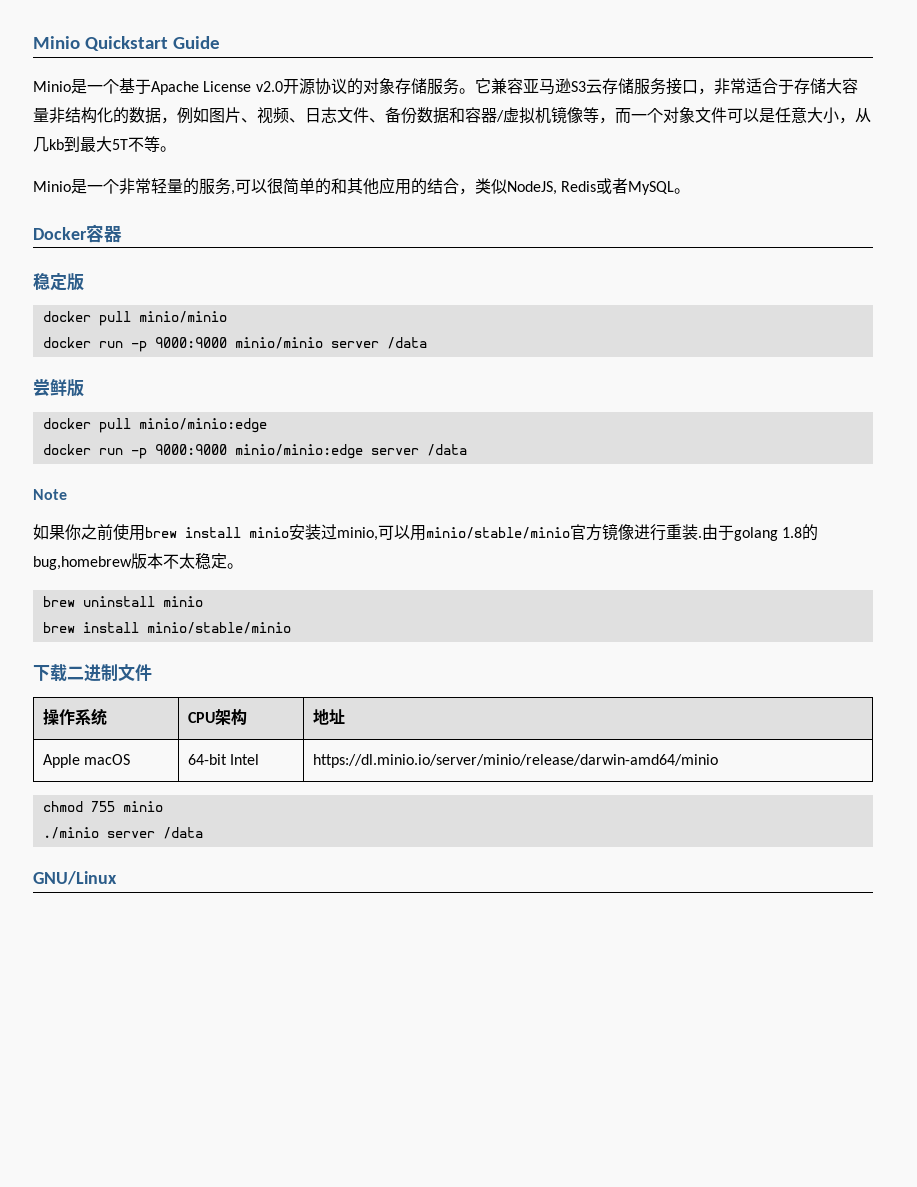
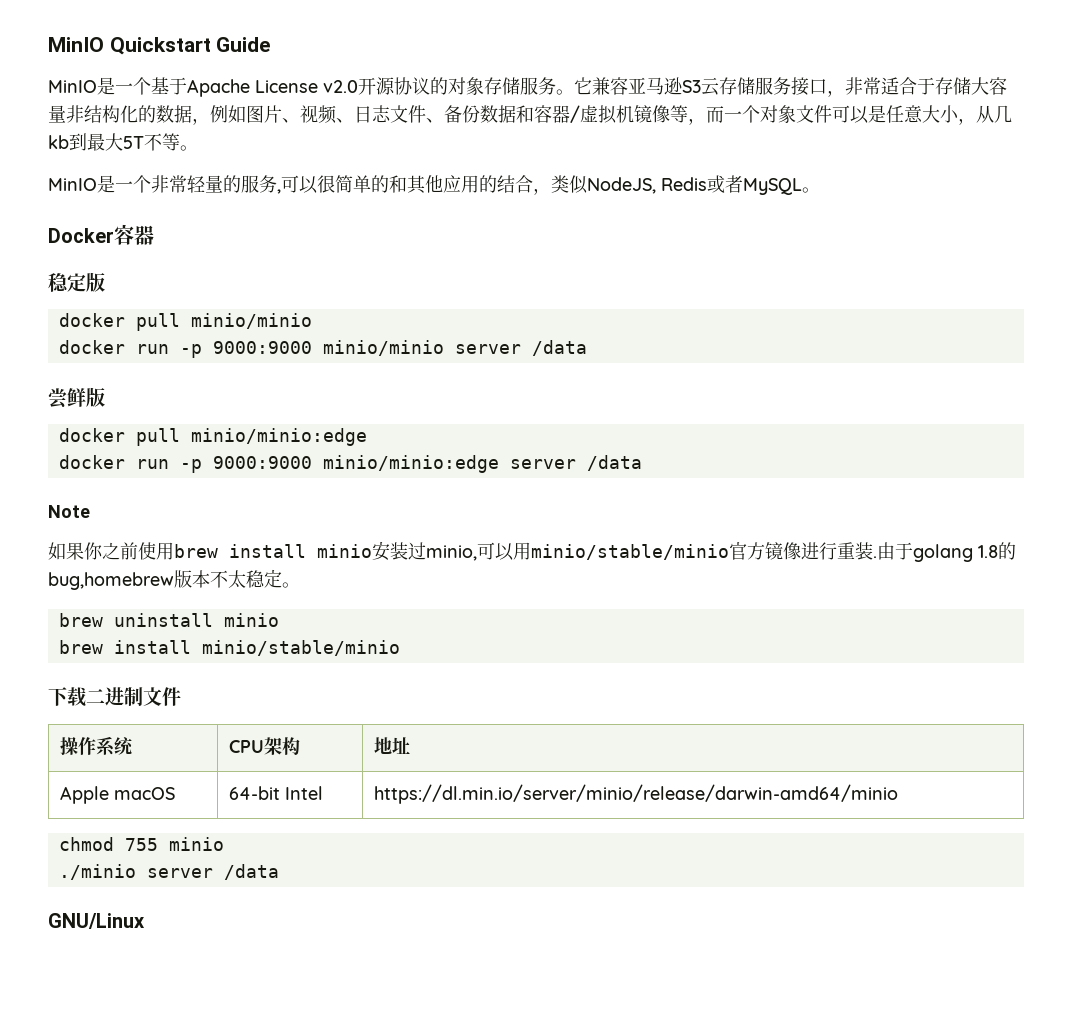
- Minio Quickstart Guide
+ MinIO Quickstart Guide
- Minio是一个基于Apache License v2.0开源协议的对象存储服务。
+ MinIO是一个基于Apache License v2.0开源协议的对象存储服务。
- Minio是一个非常轻量的服务,可以很简单的和其他应用的结合，类似NodeJS, Redis或者MySQL。
+ MinIO是一个非常轻量的服务,可以很简单的和其他应用的结合，类似NodeJS, Redis或者MySQL。
- Apple macOS | 64-bit Intel | https://dl.minio.io/server/minio/release/darwin-amd64/minio
+ Apple macOS | 64-bit Intel | https://dl.min.io/server/minio/release/darwin-amd64/minio

